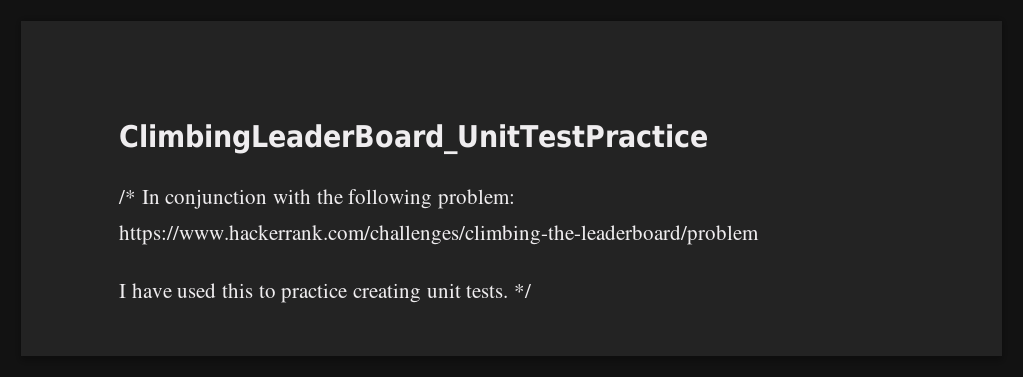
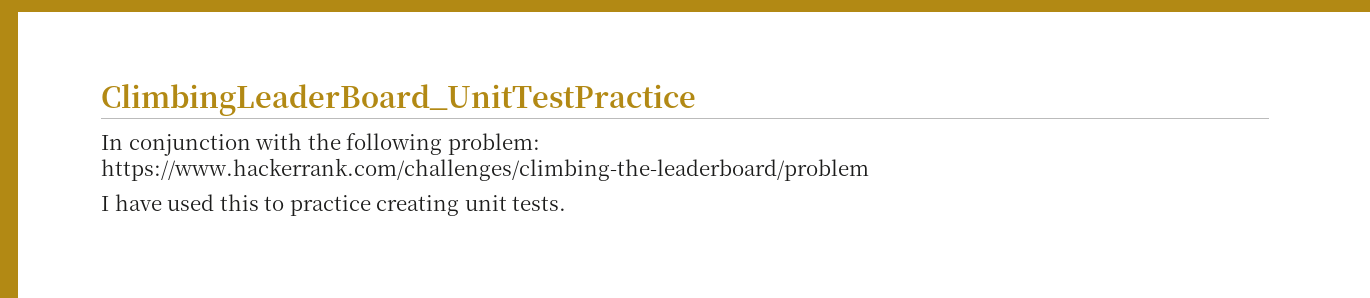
- /* In conjunction with the following problem: https://www.hackerrank.com/challenges/climbing-the-leaderboard/problem
+ In conjunction with the following problem: https://www.hackerrank.com/challenges/climbing-the-leaderboard/problem
- */

